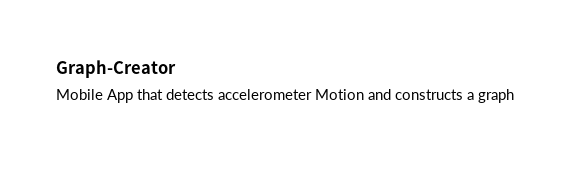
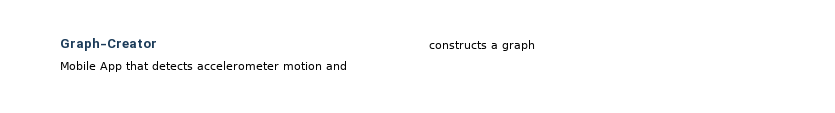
- Mobile App that detects accelerometer Motion and constructs a graph
+ Mobile App that detects accelerometer motion and constructs a graph

